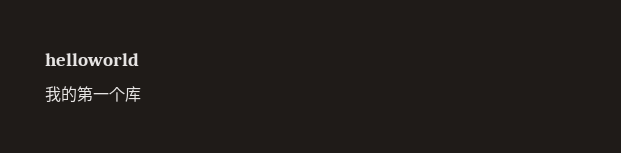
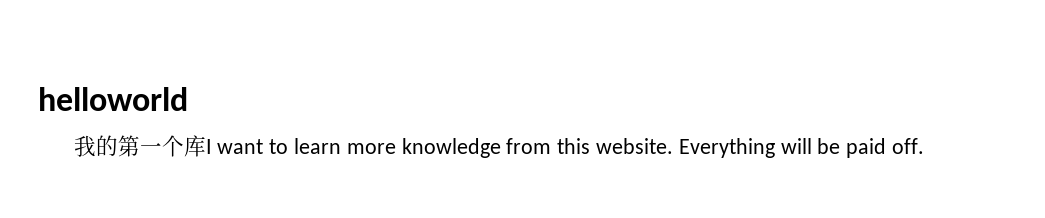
- 我的第一个库
+ 我的第一个库I want to learn more knowledge from this website. Everything will be paid off.

